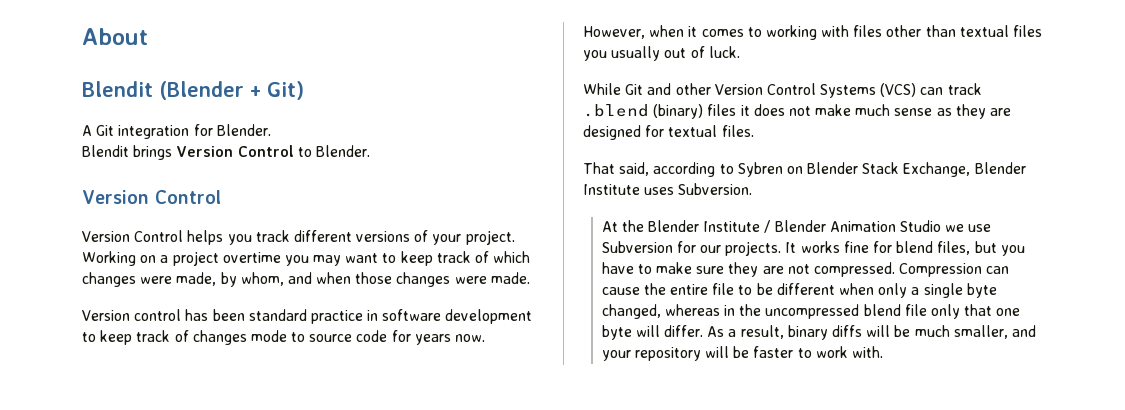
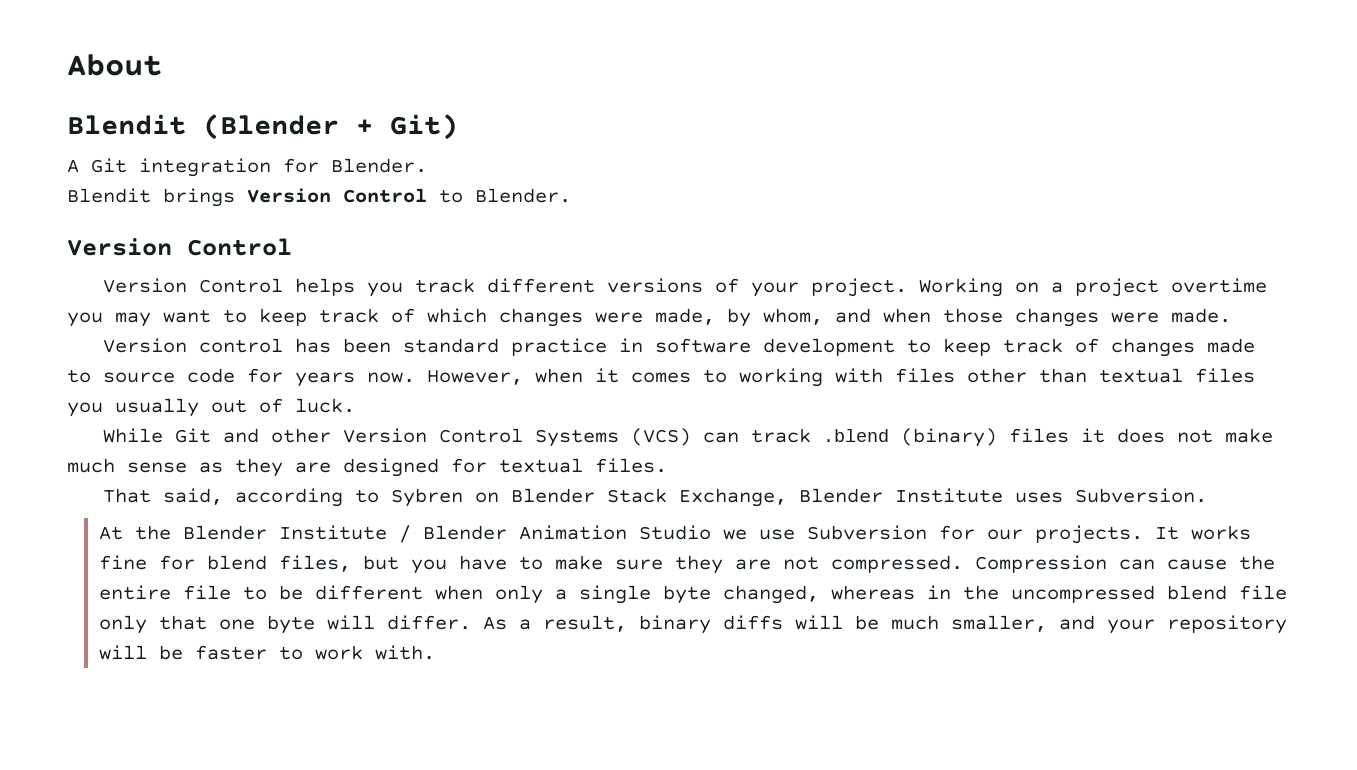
- Version control has been standard practice in software development to keep track of changes mode to source code for years now.
+ Version control has been standard practice in software development to keep track of changes made to source code for years now.

